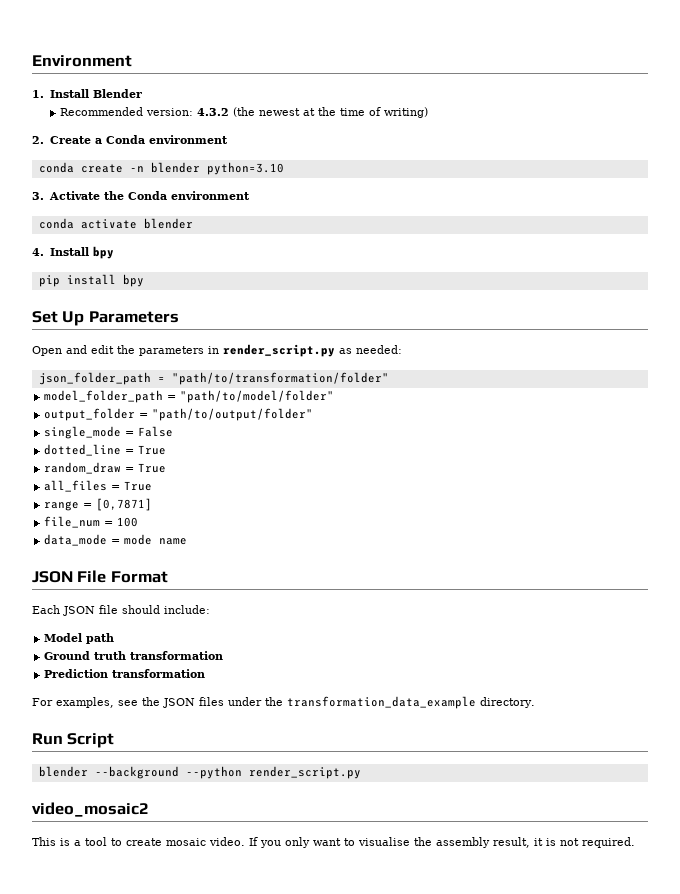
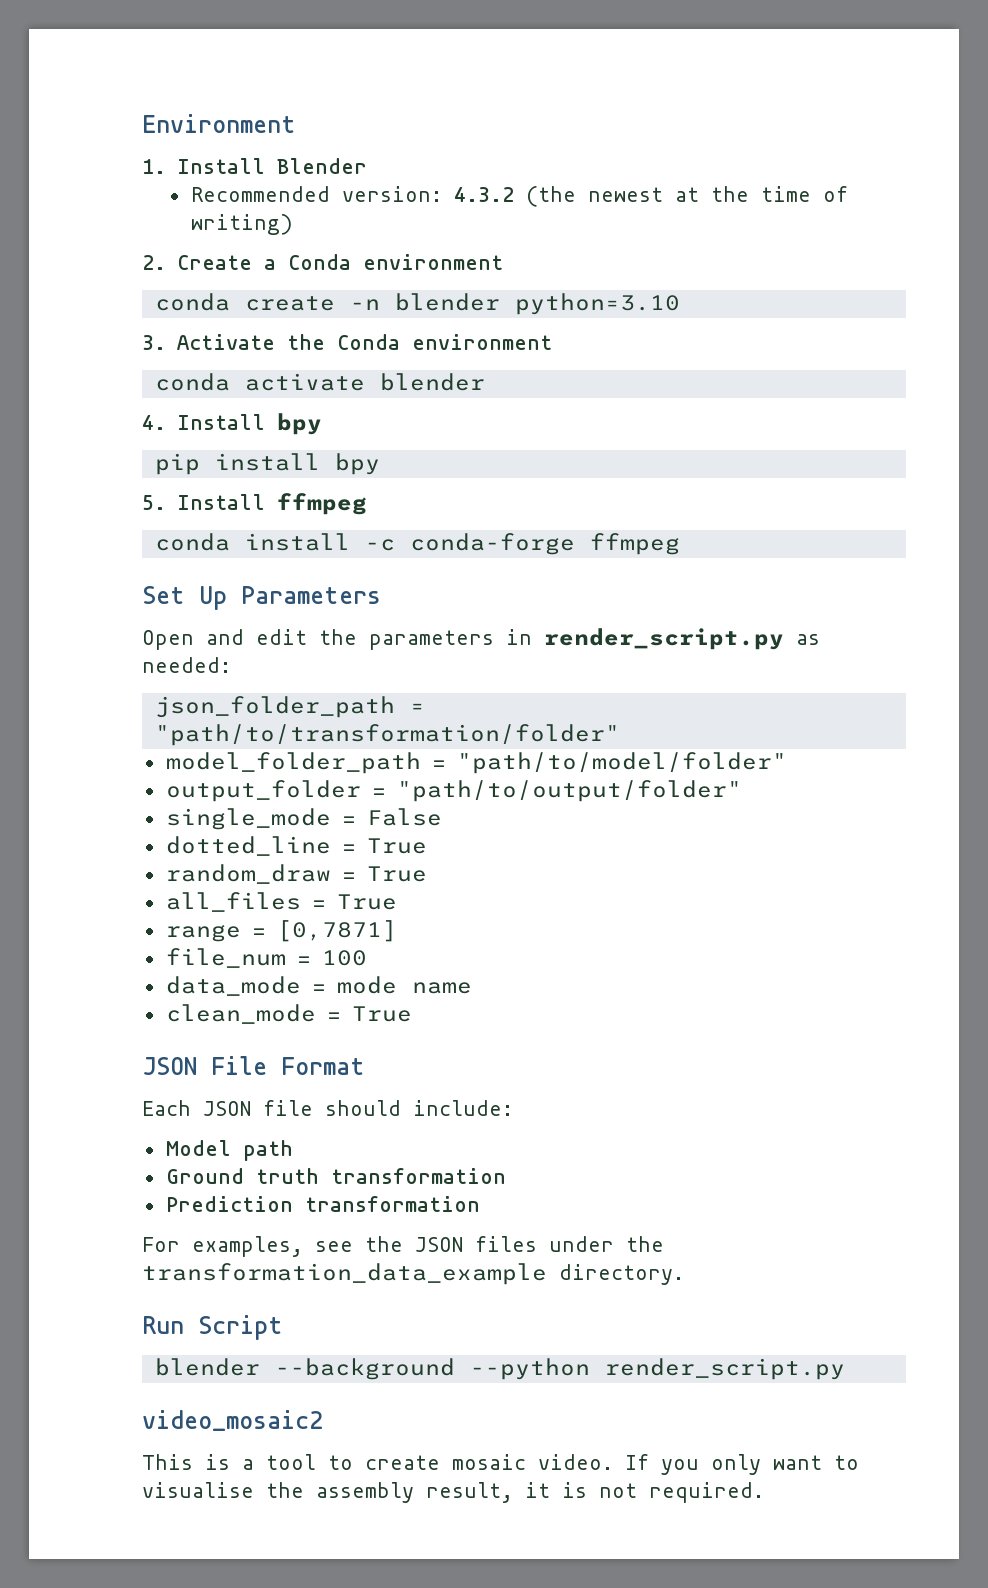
+ 5. Install ffmpeg
+ conda install -c conda-forge ffmpeg
+ clean_mode = True

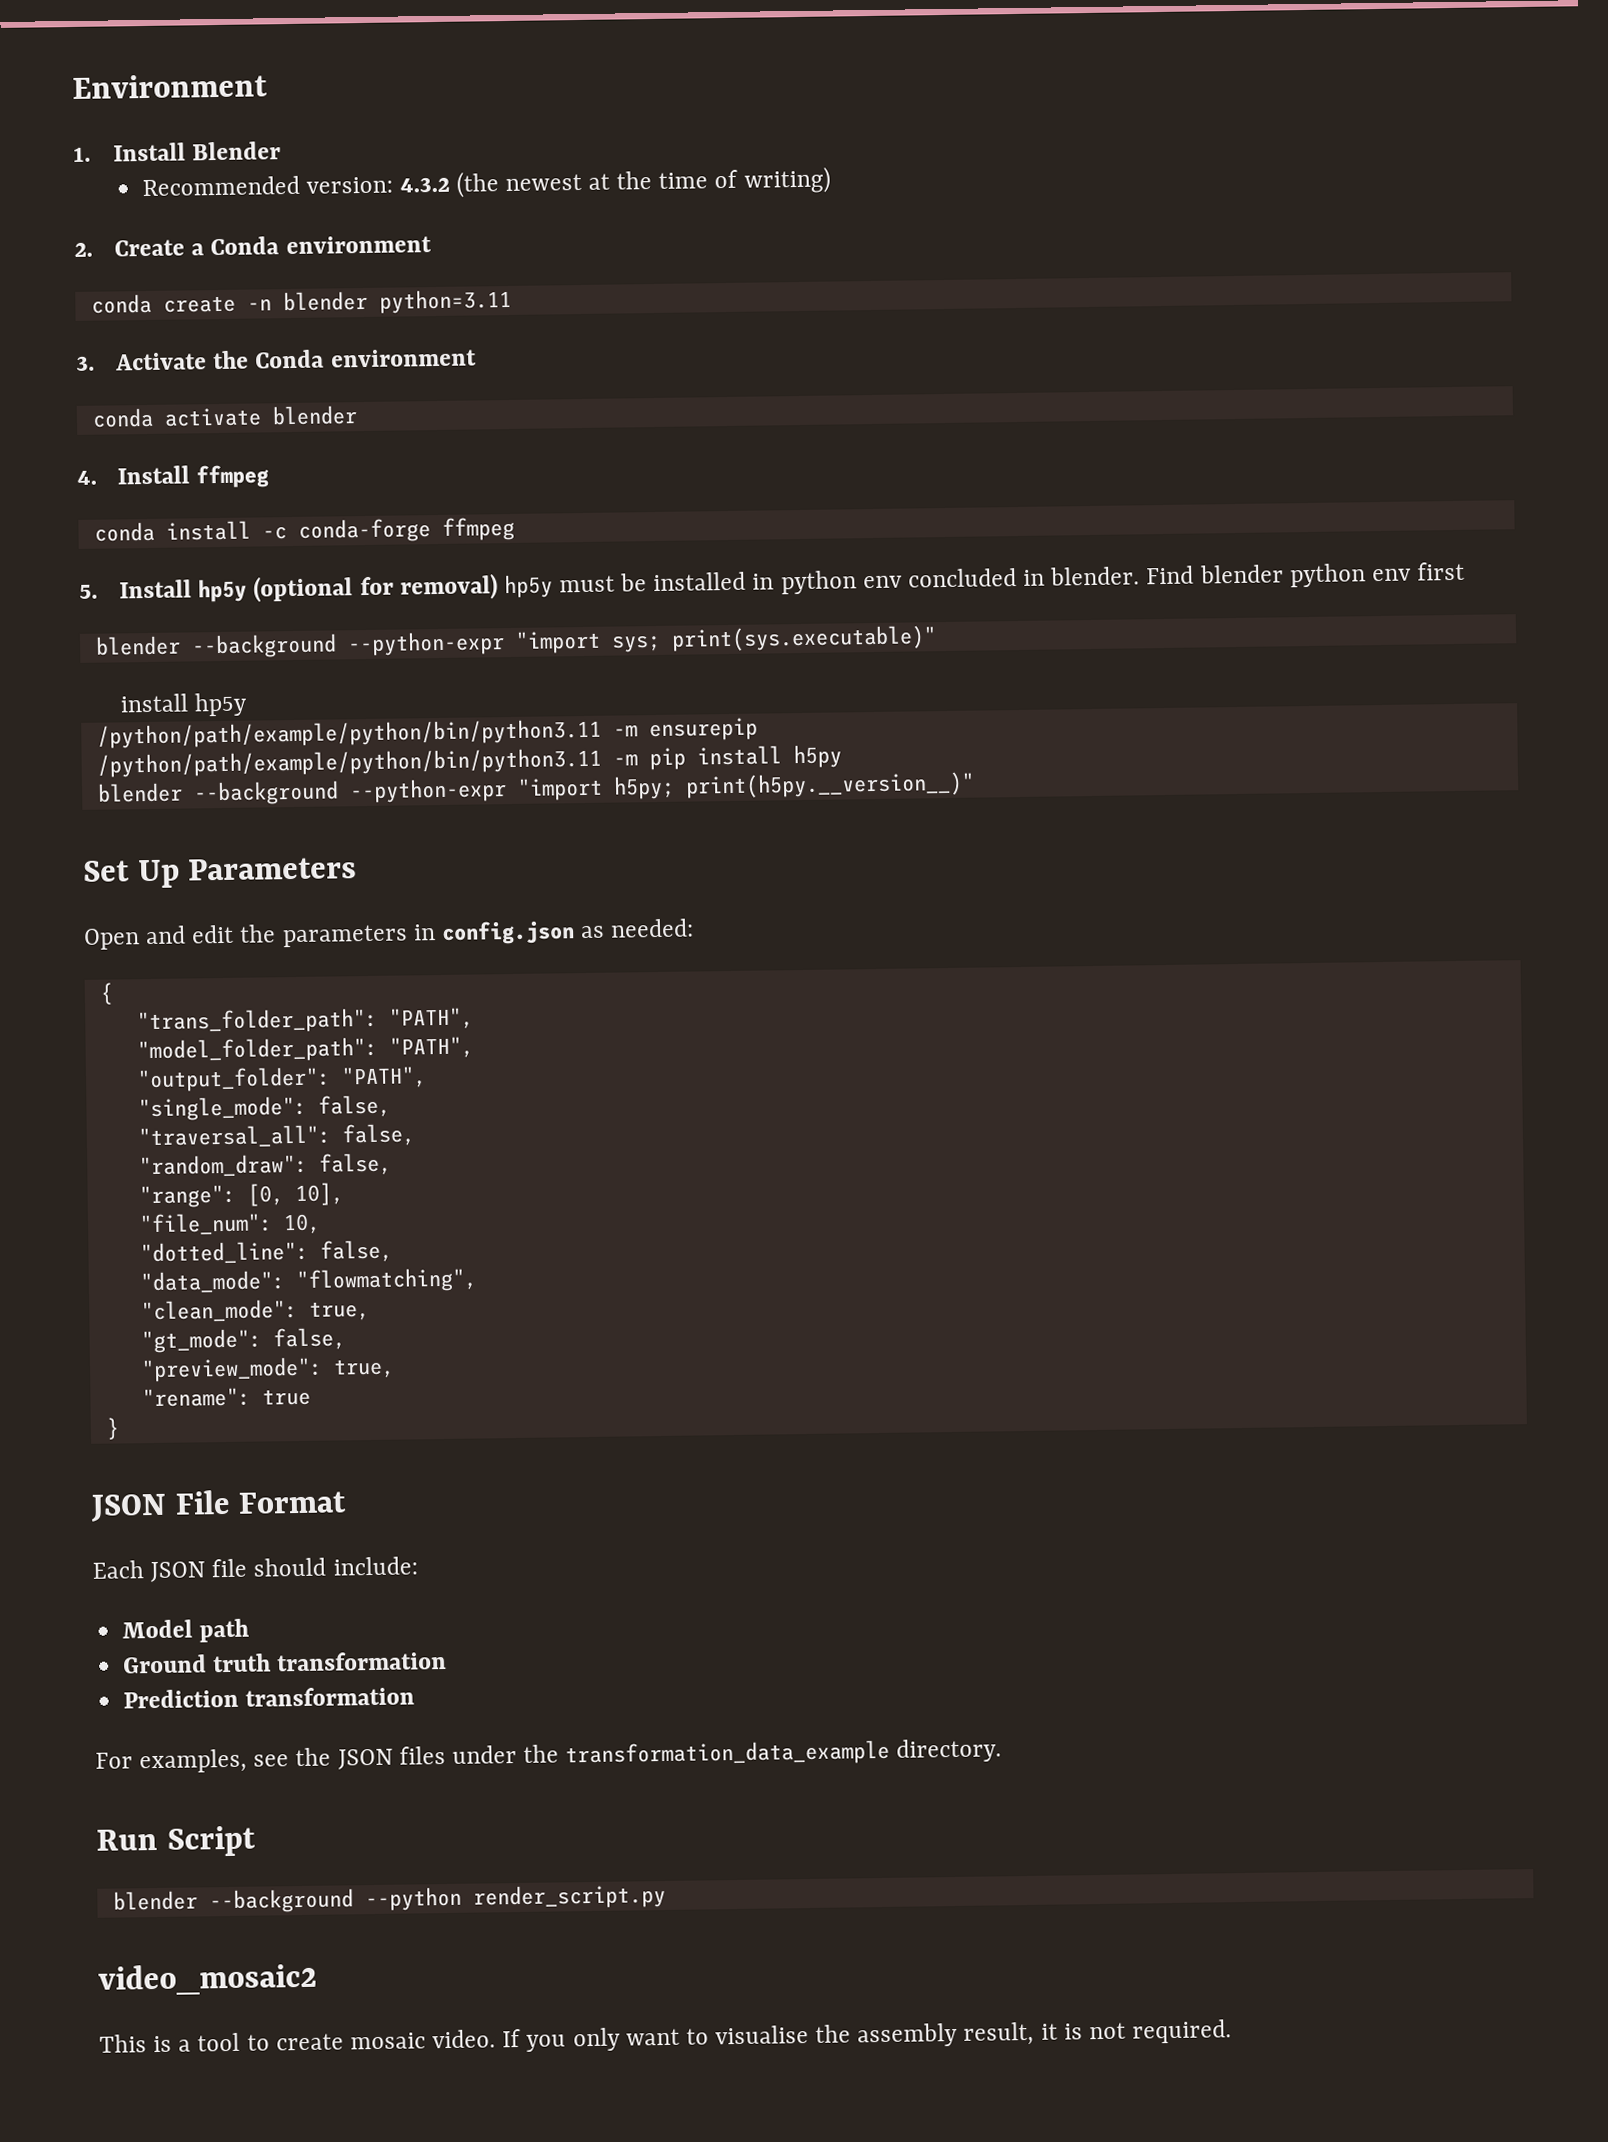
- conda create -n blender python=3.10
+ conda create -n blender python=3.11
- 4. Install bpy
- pip install bpy
- 5. Install ffmpeg
+ 4. Install ffmpeg
+ 5. Install hp5y (optional for removal) hp5y must be installed in python env concluded in blender. Find blender python env first
+ blender --background --python-expr "import sys; print(sys.executable)"
+ install hp5y
+ /python/path/example/python/bin/python3.11 -m ensurepip
+ /python/path/example/python/bin/python3.11 -m pip install h5py
+ blender --background --python-expr "import h5py; print(h5py.__version__)"
- Open and edit the parameters in render_script.py as needed:
+ Open and edit the parameters in config.json as needed:
- json_folder_path = "path/to/transformation/folder"
- model_folder_path = "path/to/model/folder"
- output_folder = "path/to/output/folder"
- single_mode = False
- dotted_line = True
- random_draw = True
- all_files = True
- range = [0,7871]
- file_num = 100
- data_mode = mode name
- clean_mode = True
+ {
+ "trans_folder_path": "PATH",
+ "model_folder_path": "PATH",
+ "output_folder": "PATH",
+ "single_mode": false,
+ "traversal_all": false,
+ "random_draw": false,
+ "range": [0, 10],
+ "file_num": 10,
+ "dotted_line": false,
+ "data_mode": "flowmatching",
+ "clean_mode": true,
+ "gt_mode": false,
+ "preview_mode": true,
+ "rename": true
+ }

